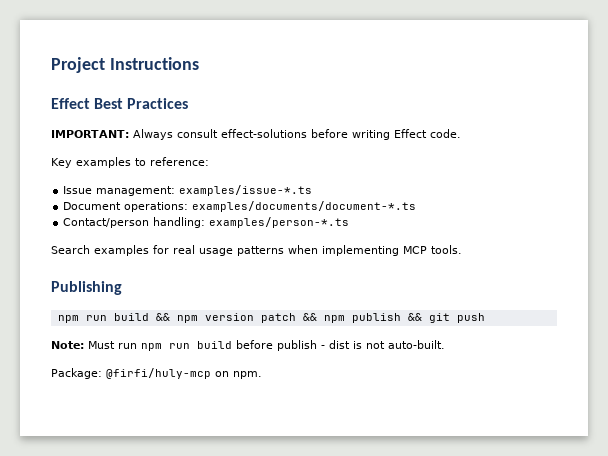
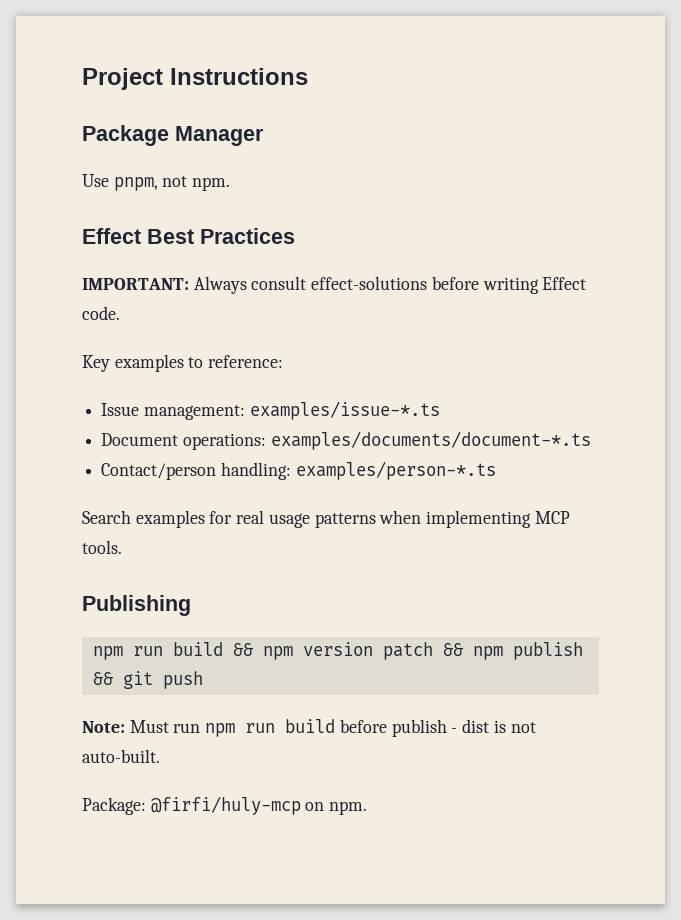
+ Package Manager
+ Use pnpm, not npm.

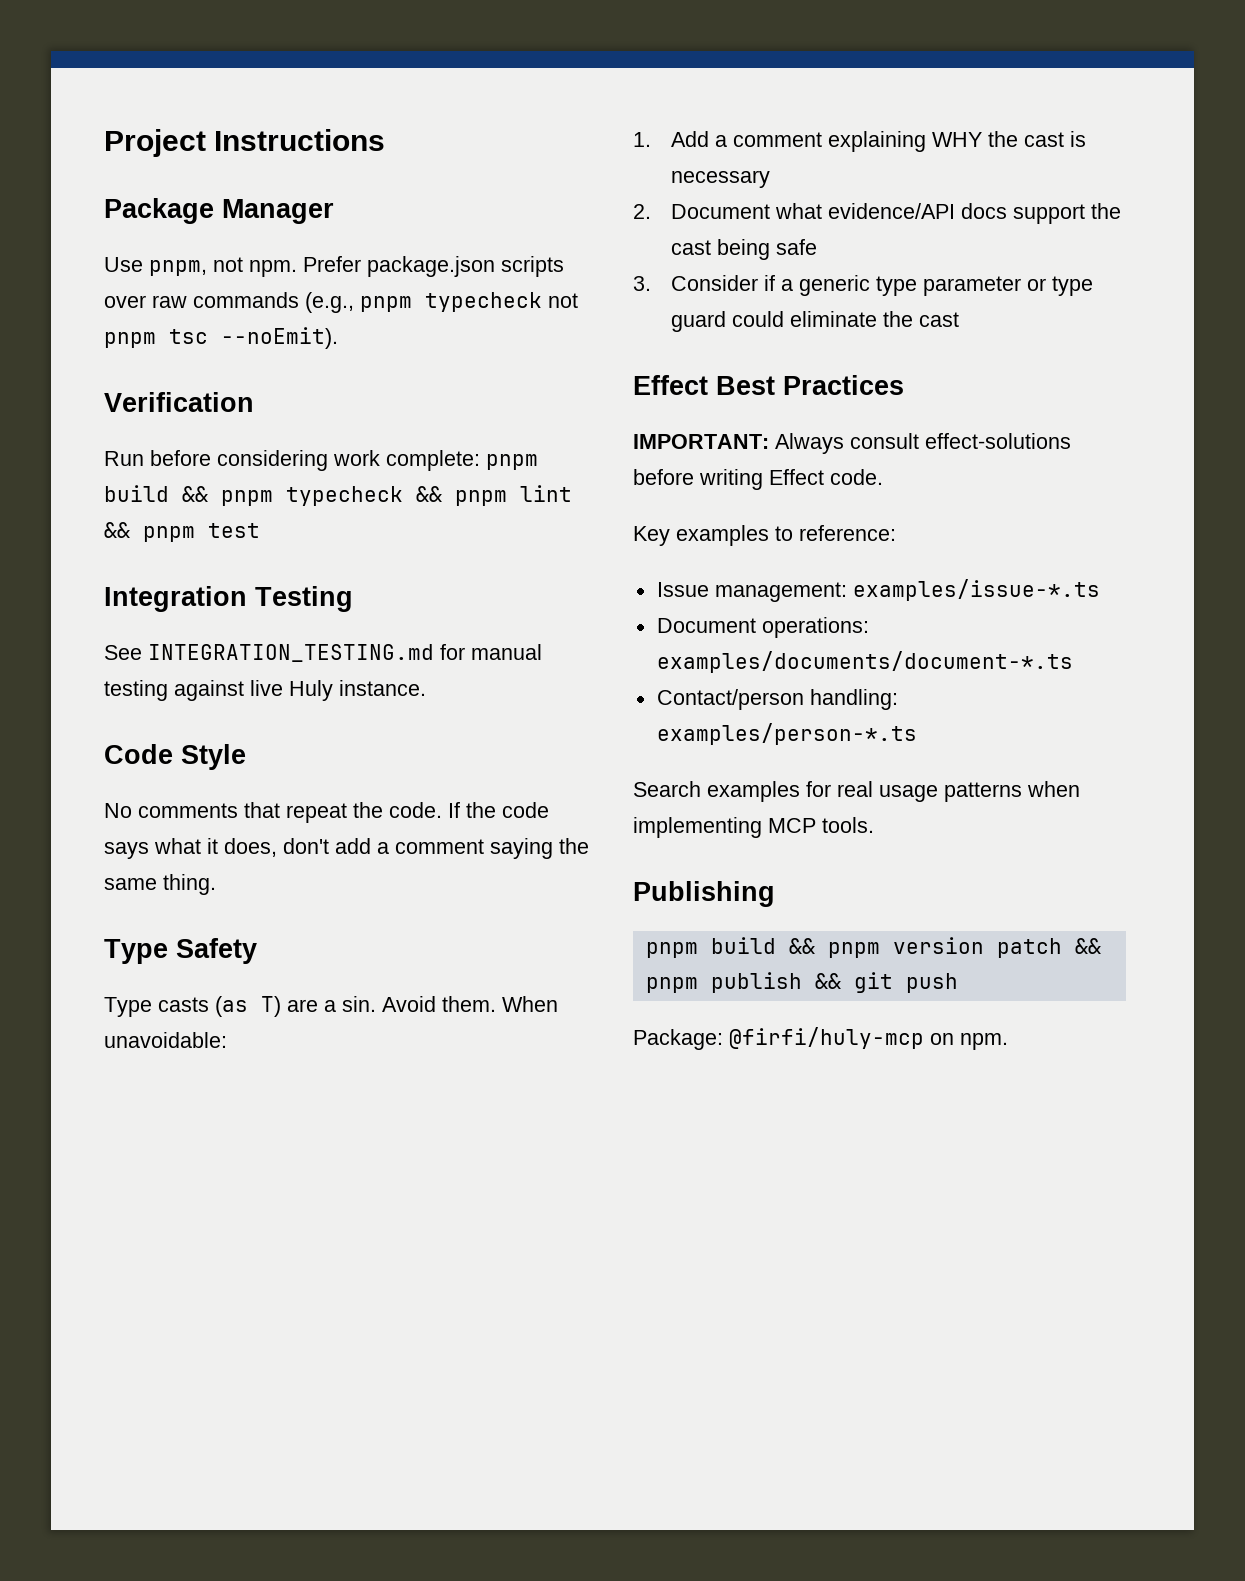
+ Prefer package.json scripts over raw commands (e.g., pnpm typecheck not pnpm tsc --noEmit).
+ Verification
+ Run before considering work complete: pnpm build && pnpm typecheck && pnpm lint && pnpm test
+ Integration Testing
+ See INTEGRATION_TESTING.md for manual testing against live Huly instance.
+ Code Style
+ No comments that repeat the code. If the code says what it does, don't add a comment saying the same thing.
+ Type Safety
+ Type casts (as T) are a sin. Avoid them. When unavoidable:
+ 1. Add a comment explaining WHY the cast is necessary
+ 2. Document what evidence/API docs support the cast being safe
+ 3. Consider if a generic type parameter or type guard could eliminate the cast
- npm run build && npm version patch && npm publish && git push
+ pnpm build && pnpm version patch && pnpm publish && git push
- Note: Must run npm run build before publish - dist is not auto-built.

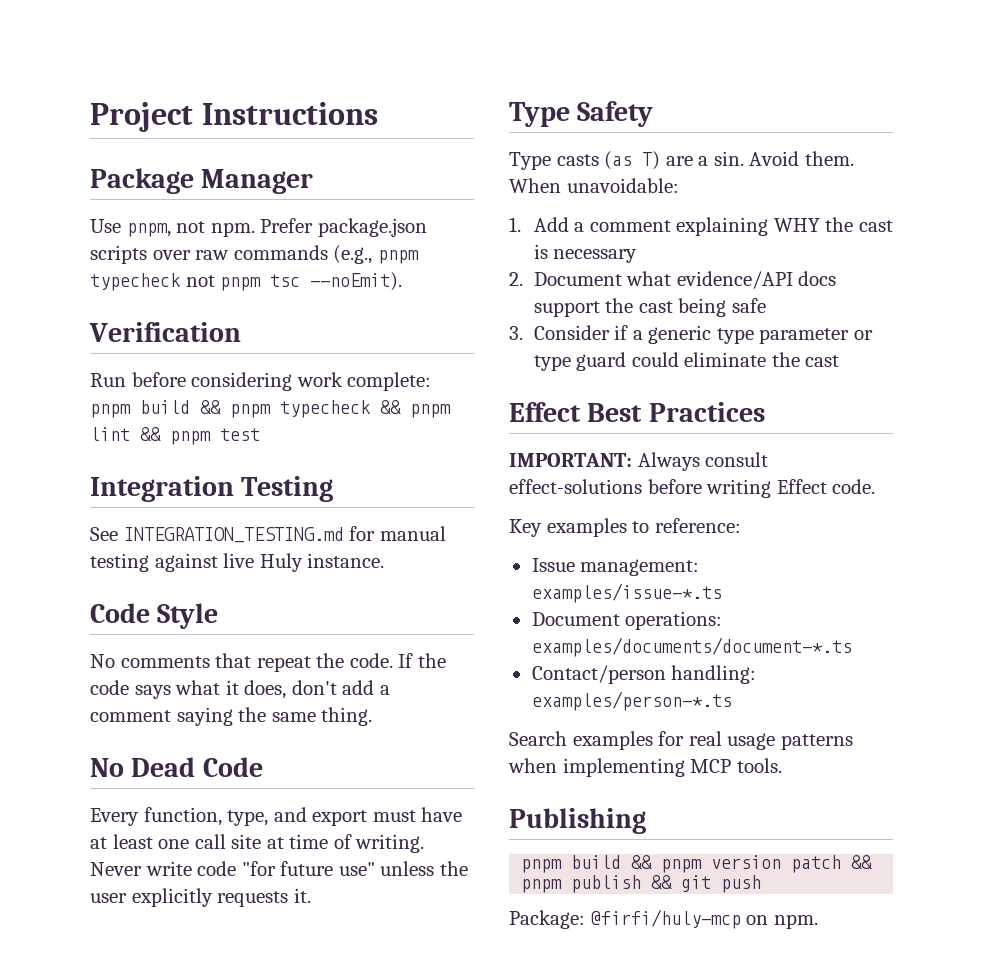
+ No Dead Code
+ Every function, type, and export must have at least one call site at time of writing. Never write code "for future use" unless the user explicitly requests it.

